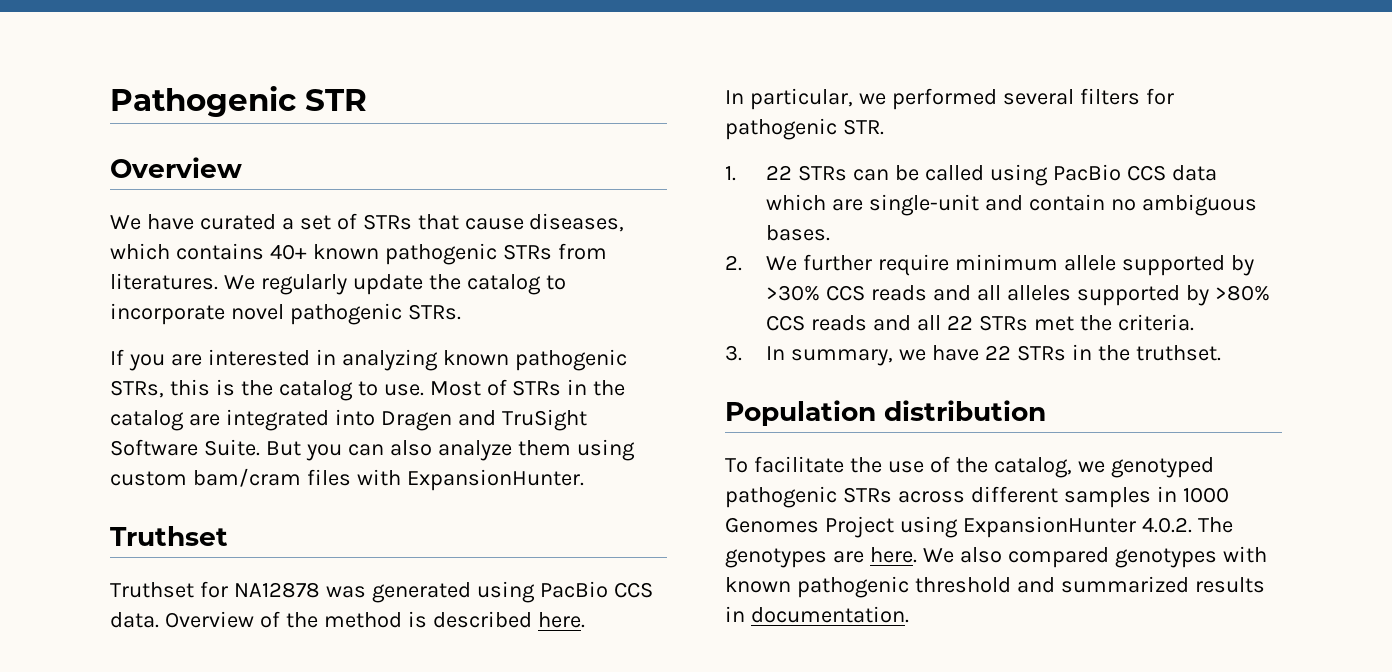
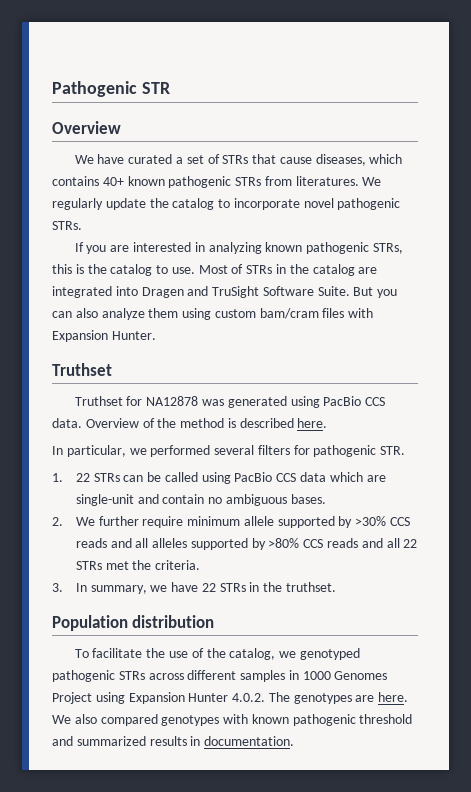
- But you can also analyze them using custom bam/cram files with ExpansionHunter.
+ But you can also analyze them using custom bam/cram files with Expansion Hunter.
- To facilitate the use of the catalog, we genotyped pathogenic STRs across different samples in 1000 Genomes Project using ExpansionHunter 4.0.2. The genotypes are here.
+ To facilitate the use of the catalog, we genotyped pathogenic STRs across different samples in 1000 Genomes Project using Expansion Hunter 4.0.2. The genotypes are here.

